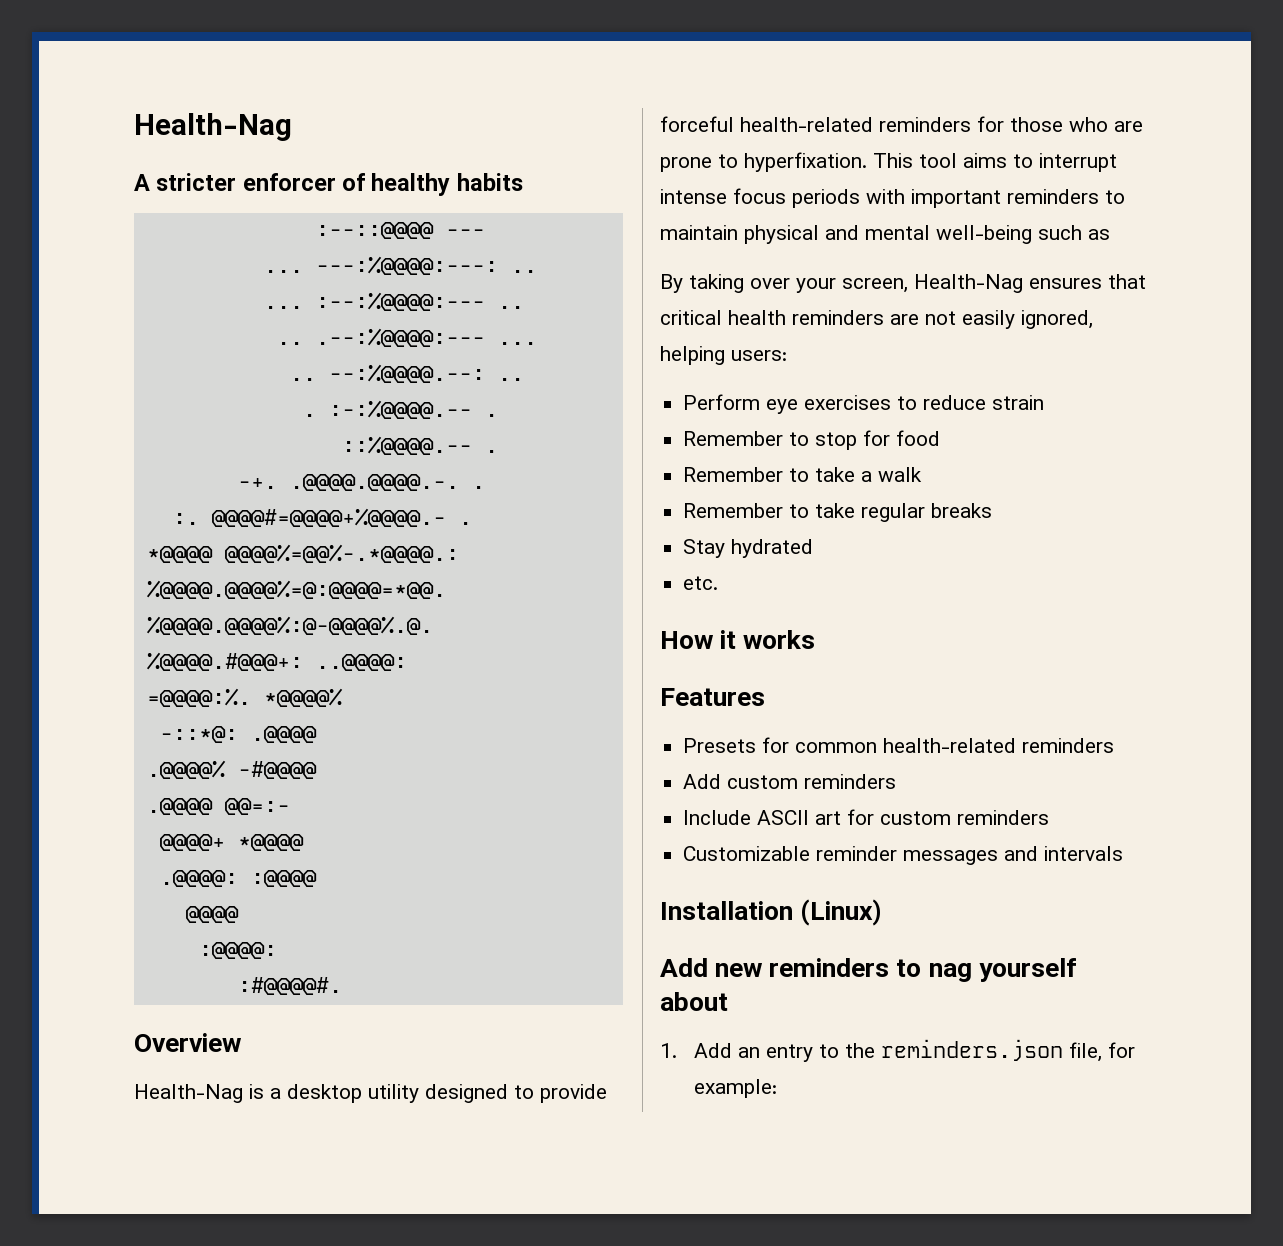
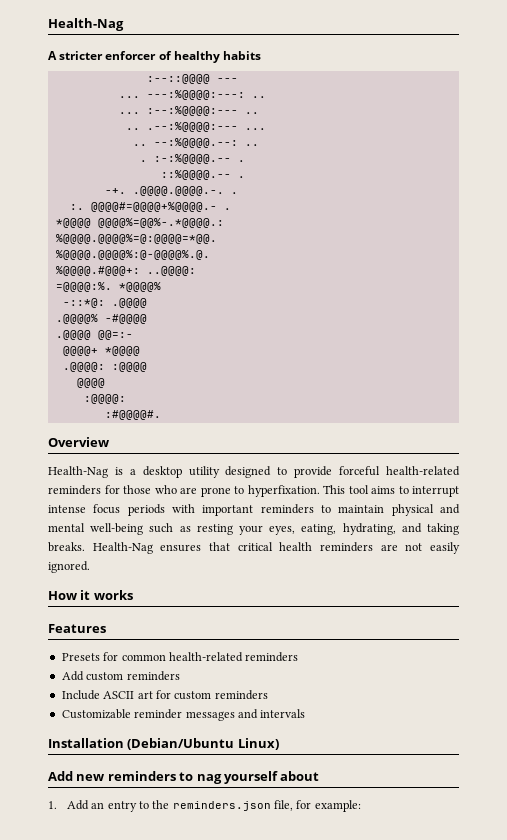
- This tool aims to interrupt intense focus periods with important reminders to maintain physical and mental well-being such as
- By taking over your screen, Health-Nag ensures that critical health reminders are not easily ignored, helping users:
- Perform eye exercises to reduce strain
- Remember to stop for food
- Remember to take a walk
- Remember to take regular breaks
- Stay hydrated
- etc.
+ This tool aims to interrupt intense focus periods with important reminders to maintain physical and mental well-being such as resting your eyes, eating, hydrating, and taking breaks. Health-Nag ensures that critical health reminders are not easily ignored.
- Installation (Linux)
+ Installation (Debian/Ubuntu Linux)

